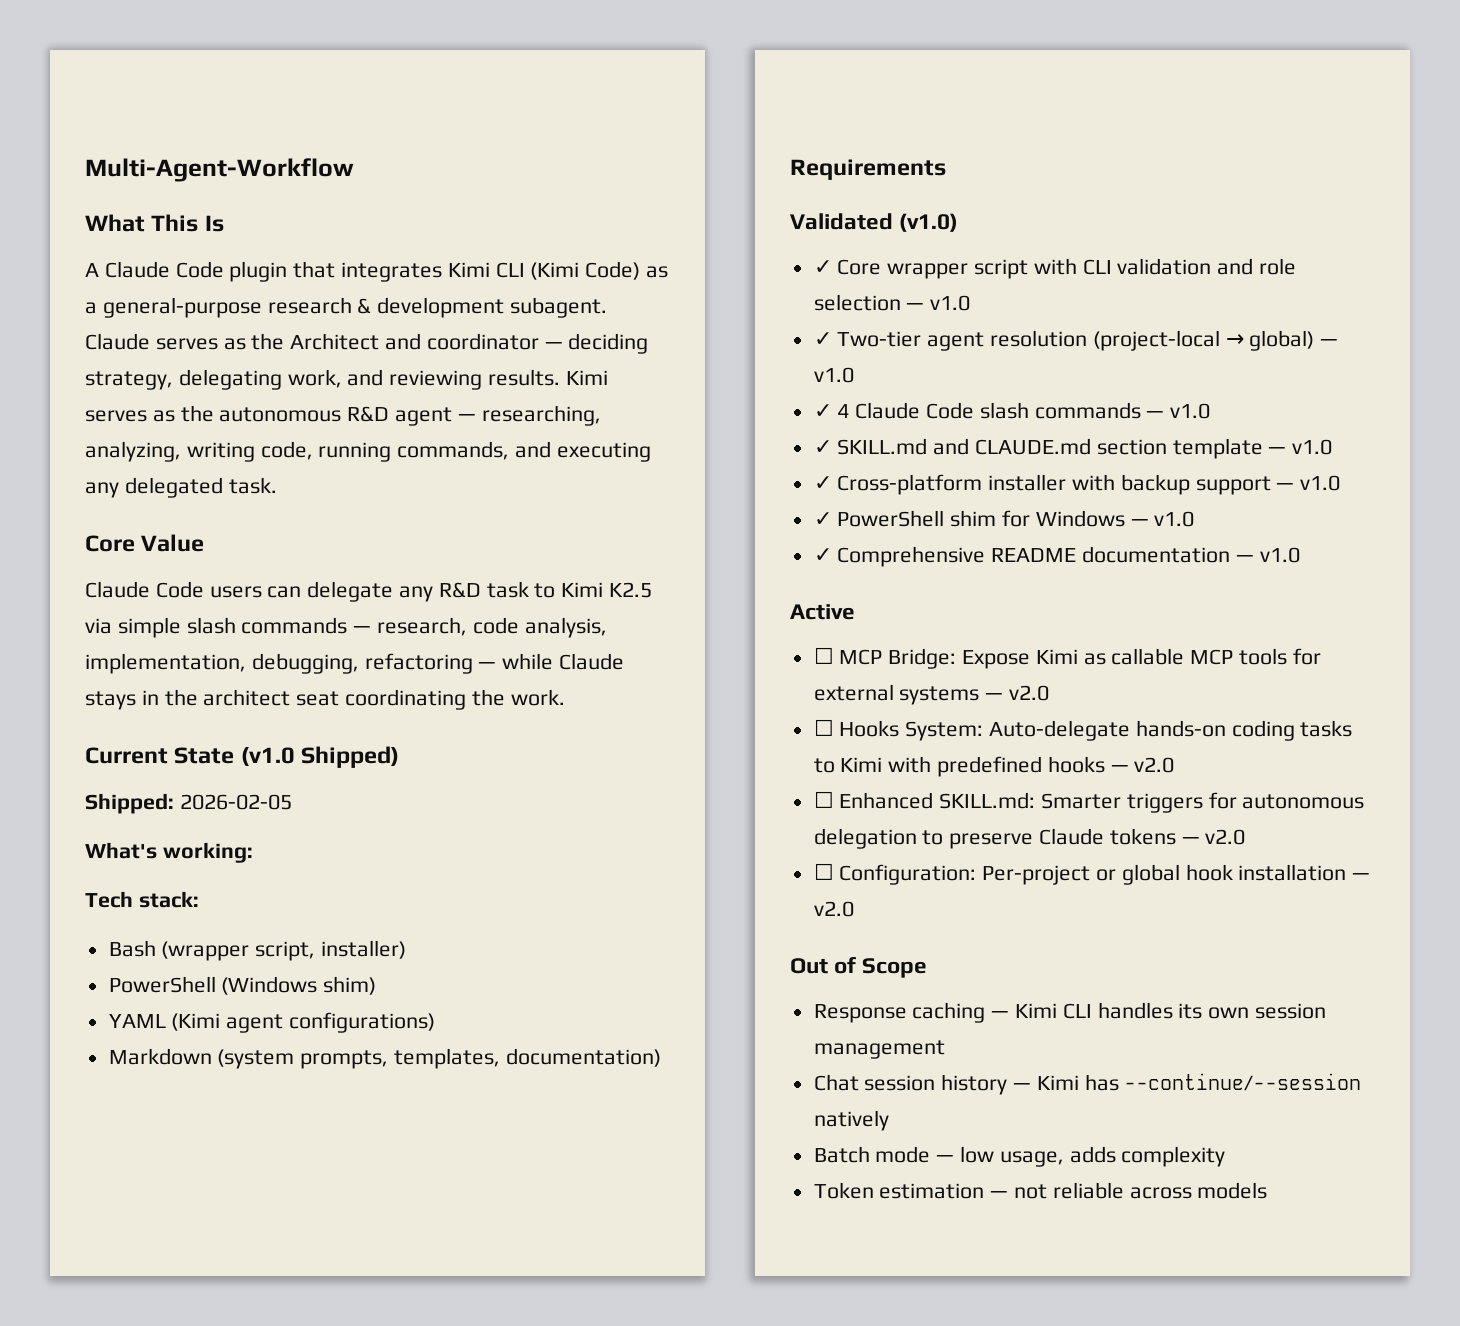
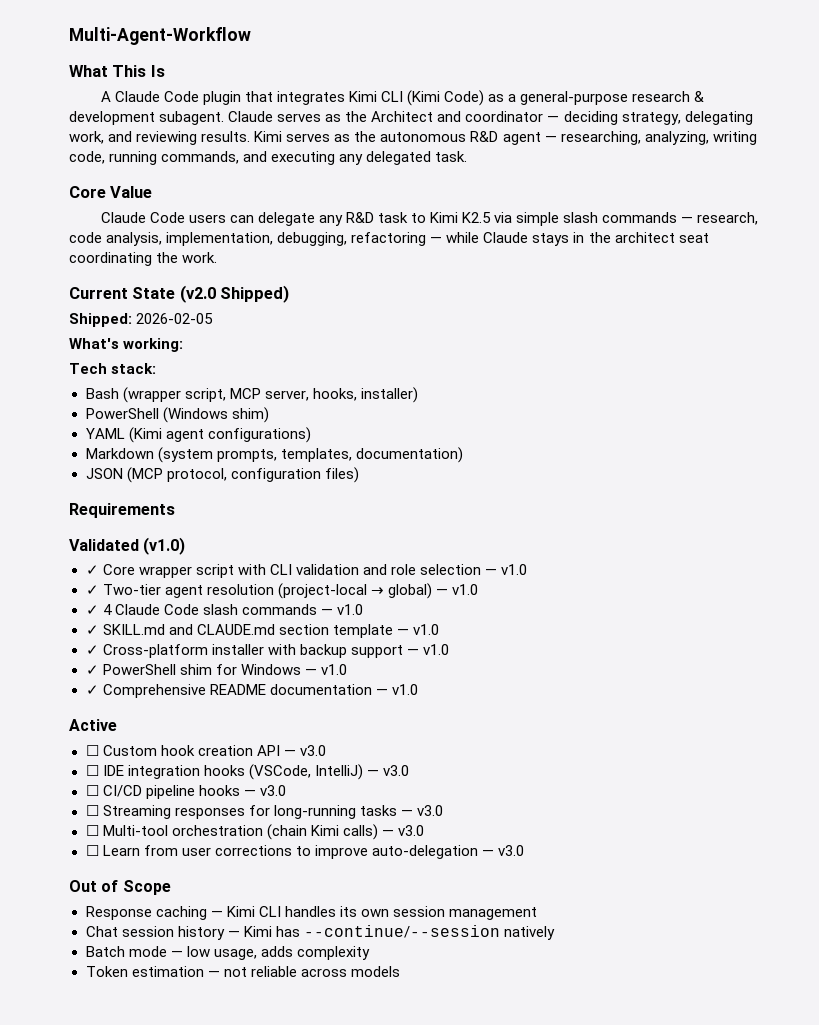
- Current State (v1.0 Shipped)
+ Current State (v2.0 Shipped)
- Bash (wrapper script, installer)
+ Bash (wrapper script, MCP server, hooks, installer)
+ JSON (MCP protocol, configuration files)
- ☐ MCP Bridge: Expose Kimi as callable MCP tools for external systems — v2.0
- ☐ Hooks System: Auto-delegate hands-on coding tasks to Kimi with predefined hooks — v2.0
- ☐ Enhanced SKILL.md: Smarter triggers for autonomous delegation to preserve Claude tokens — v2.0
- ☐ Configuration: Per-project or global hook installation — v2.0
+ ☐ Custom hook creation API — v3.0
+ ☐ IDE integration hooks (VSCode, IntelliJ) — v3.0
+ ☐ CI/CD pipeline hooks — v3.0
+ ☐ Streaming responses for long-running tasks — v3.0
+ ☐ Multi-tool orchestration (chain Kimi calls) — v3.0
+ ☐ Learn from user corrections to improve auto-delegation — v3.0

